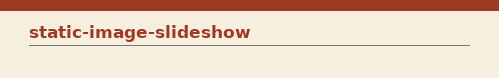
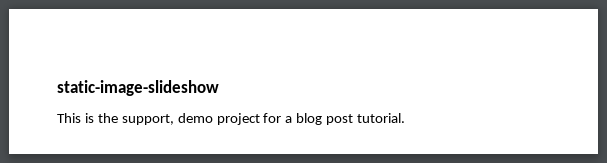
+ This is the support, demo project for a blog post tutorial.

